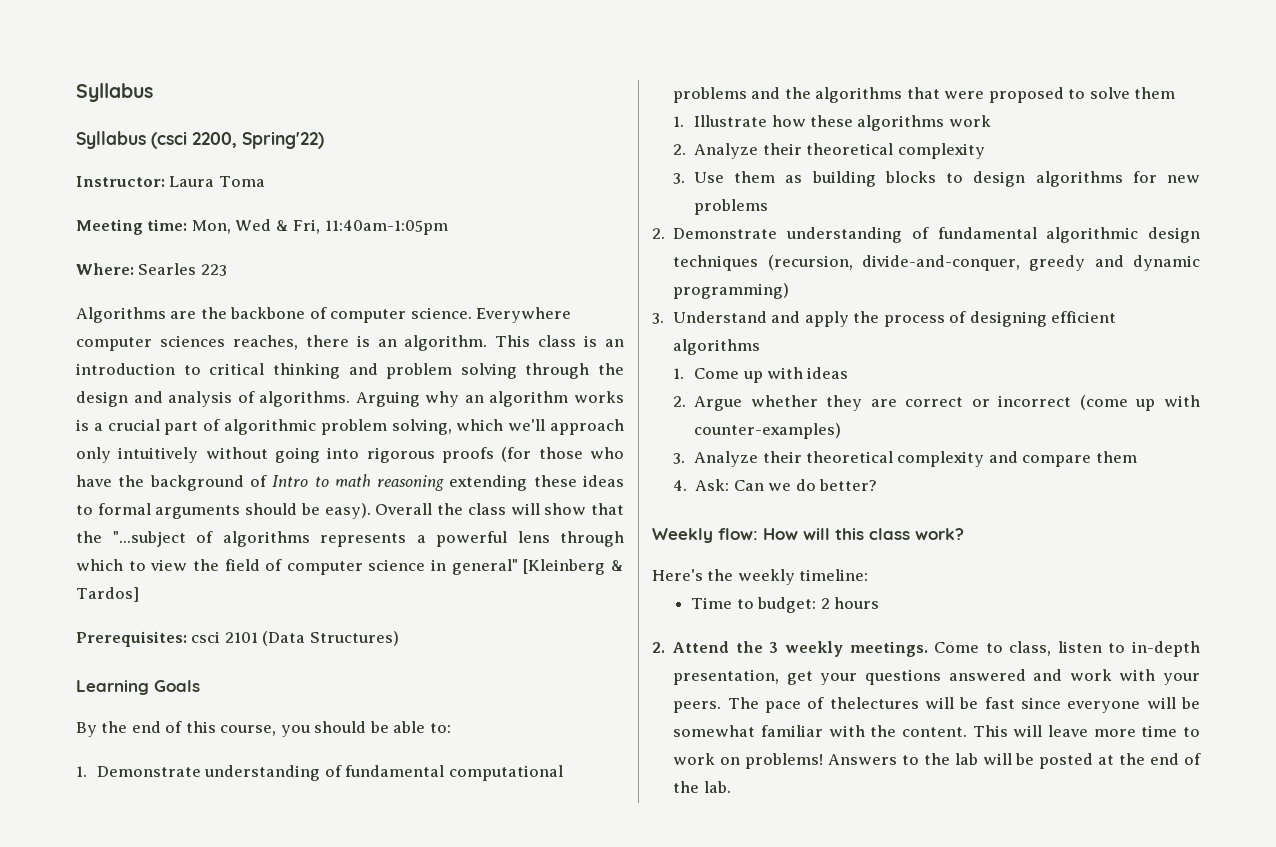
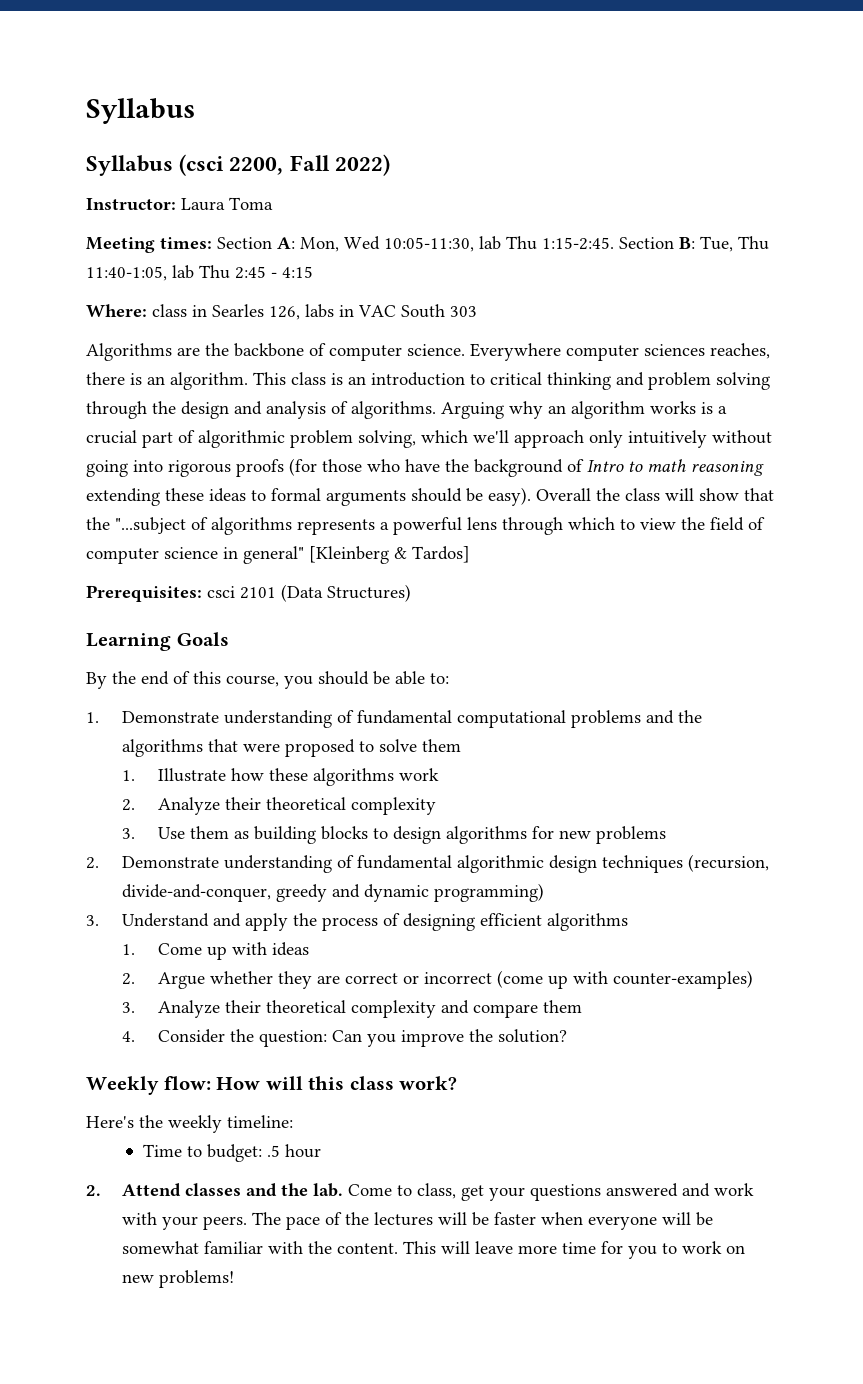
- Syllabus (csci 2200, Spring'22)
+ Syllabus (csci 2200, Fall 2022)
- Meeting time: Mon, Wed & Fri, 11:40am-1:05pm
- Where: Searles 223
+ Meeting times: Section A: Mon, Wed 10:05-11:30, lab Thu 1:15-2:45. Section B: Tue, Thu 11:40-1:05, lab Thu 2:45 - 4:15
+ Where: class in Searles 126, labs in VAC South 303
- 4. Ask: Can we do better?
+ 4. Consider the question: Can you improve the solution?
- Time to budget: 2 hours
+ Time to budget: .5 hour
- 2. Attend the 3 weekly meetings. Come to class, listen to in-depth presentation, get your questions answered and work with your peers.
+ 2. Attend classes and the lab. Come to class, get your questions answered and work with your peers.
- The pace of thelectures will be fast since everyone will be somewhat familiar with the content.
+ The pace of the lectures will be faster when everyone will be somewhat familiar with the content.
- This will leave more time to work on problems! Answers to the lab will be posted at the end of the lab.
+ This will leave more time for you to work on new problems!

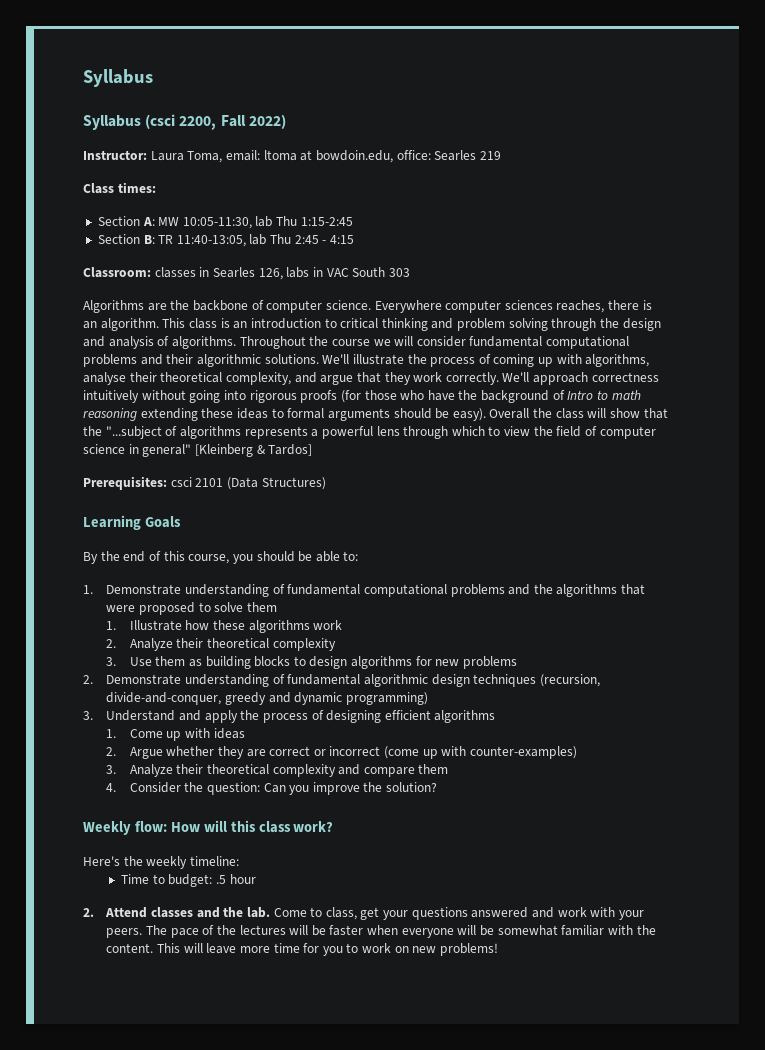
- Instructor: Laura Toma
- Meeting times: Section A: Mon, Wed 10:05-11:30, lab Thu 1:15-2:45. Section B: Tue, Thu 11:40-1:05, lab Thu 2:45 - 4:15
+ Instructor: Laura Toma, email: ltoma at bowdoin.edu, office: Searles 219
+ Class times:
+ Section A: MW 10:05-11:30, lab Thu 1:15-2:45
+ Section B: TR 11:40-13:05, lab Thu 2:45 - 4:15
- Where: class in Searles 126, labs in VAC South 303
+ Classroom: classes in Searles 126, labs in VAC South 303
- Arguing why an algorithm works is a crucial part of algorithmic problem solving, which we'll approach only intuitively without going into rigorous proofs (for those who have the background of Intro to math reasoning extending these ideas to formal arguments should be easy).
+ Throughout the course we will consider fundamental computational problems and their algorithmic solutions. We'll illustrate the process of coming up with algorithms, analyse their theoretical complexity, and argue that they work correctly. We'll approach correctness intuitively without going into rigorous proofs (for those who have the background of Intro to math reasoning extending these ideas to formal arguments should be easy).

